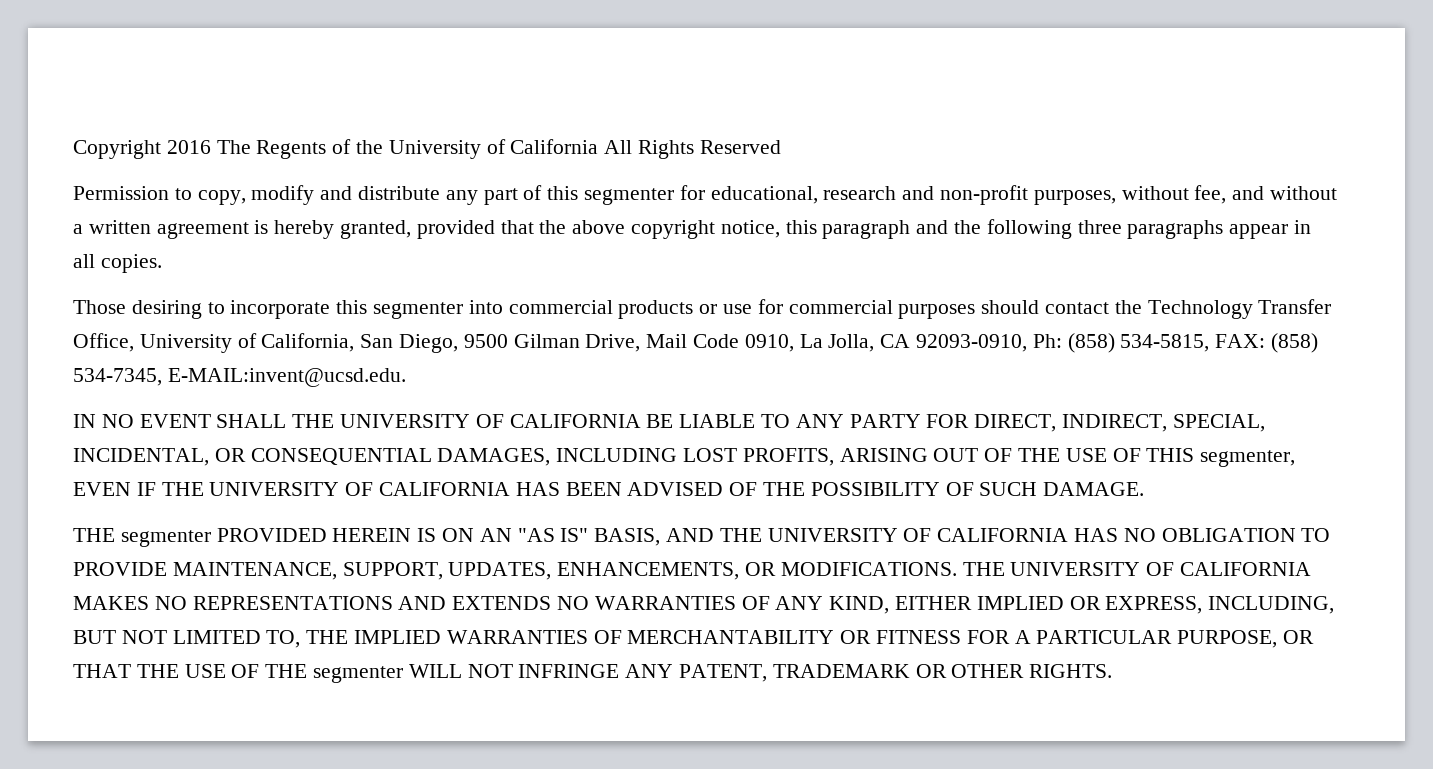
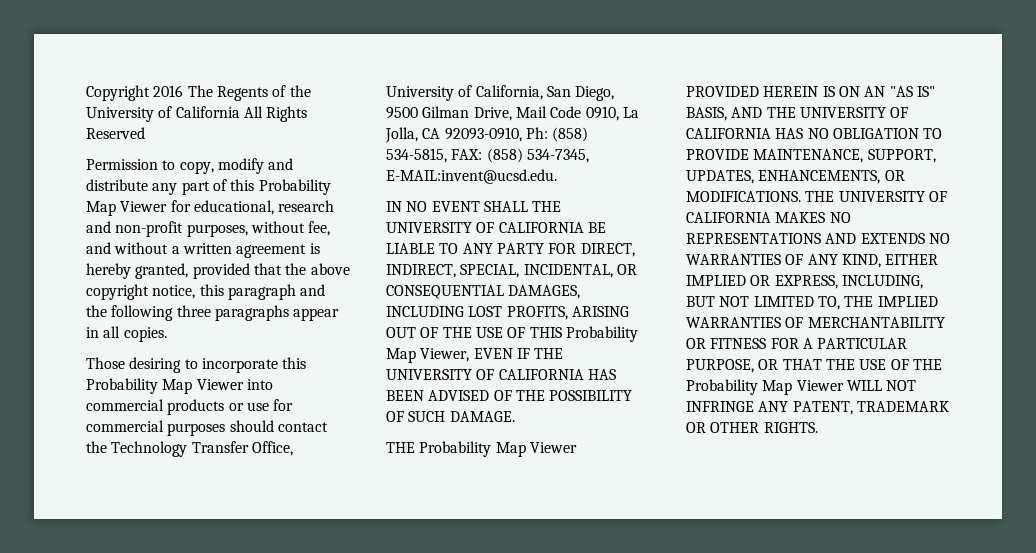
- Permission to copy, modify and distribute any part of this segmenter for educational, research and non-profit purposes, without fee, and without a written agreement is hereby granted, provided that the above copyright notice, this paragraph and the following three paragraphs appear in all copies.
+ Permission to copy, modify and distribute any part of this Probability Map Viewer for educational, research and non-profit purposes, without fee, and without a written agreement is hereby granted, provided that the above copyright notice, this paragraph and the following three paragraphs appear in all copies.
- Those desiring to incorporate this segmenter into commercial products or use for commercial purposes should contact the Technology Transfer Office, University of California, San Diego, 9500 Gilman Drive, Mail Code 0910, La Jolla, CA 92093-0910, Ph: (858) 534-5815, FAX: (858) 534-7345, E-MAIL:invent@ucsd.edu.
+ Those desiring to incorporate this Probability Map Viewer into commercial products or use for commercial purposes should contact the Technology Transfer Office, University of California, San Diego, 9500 Gilman Drive, Mail Code 0910, La Jolla, CA 92093-0910, Ph: (858) 534-5815, FAX: (858) 534-7345, E-MAIL:invent@ucsd.edu.
- IN NO EVENT SHALL THE UNIVERSITY OF CALIFORNIA BE LIABLE TO ANY PARTY FOR DIRECT, INDIRECT, SPECIAL, INCIDENTAL, OR CONSEQUENTIAL DAMAGES, INCLUDING LOST PROFITS, ARISING OUT OF THE USE OF THIS segmenter, EVEN IF THE UNIVERSITY OF CALIFORNIA HAS BEEN ADVISED OF THE POSSIBILITY OF SUCH DAMAGE.
+ IN NO EVENT SHALL THE UNIVERSITY OF CALIFORNIA BE LIABLE TO ANY PARTY FOR DIRECT, INDIRECT, SPECIAL, INCIDENTAL, OR CONSEQUENTIAL DAMAGES, INCLUDING LOST PROFITS, ARISING OUT OF THE USE OF THIS Probability Map Viewer, EVEN IF THE UNIVERSITY OF CALIFORNIA HAS BEEN ADVISED OF THE POSSIBILITY OF SUCH DAMAGE.
- THE segmenter PROVIDED HEREIN IS ON AN "AS IS" BASIS, AND THE UNIVERSITY OF CALIFORNIA HAS NO OBLIGATION TO PROVIDE MAINTENANCE, SUPPORT, UPDATES, ENHANCEMENTS, OR MODIFICATIONS.
+ THE Probability Map Viewer PROVIDED HEREIN IS ON AN "AS IS" BASIS, AND THE UNIVERSITY OF CALIFORNIA HAS NO OBLIGATION TO PROVIDE MAINTENANCE, SUPPORT, UPDATES, ENHANCEMENTS, OR MODIFICATIONS.
- THE UNIVERSITY OF CALIFORNIA MAKES NO REPRESENTATIONS AND EXTENDS NO WARRANTIES OF ANY KIND, EITHER IMPLIED OR EXPRESS, INCLUDING, BUT NOT LIMITED TO, THE IMPLIED WARRANTIES OF MERCHANTABILITY OR FITNESS FOR A PARTICULAR PURPOSE, OR THAT THE USE OF THE segmenter WILL NOT INFRINGE ANY PATENT, TRADEMARK OR OTHER RIGHTS.
+ THE UNIVERSITY OF CALIFORNIA MAKES NO REPRESENTATIONS AND EXTENDS NO WARRANTIES OF ANY KIND, EITHER IMPLIED OR EXPRESS, INCLUDING, BUT NOT LIMITED TO, THE IMPLIED WARRANTIES OF MERCHANTABILITY OR FITNESS FOR A PARTICULAR PURPOSE, OR THAT THE USE OF THE Probability Map Viewer WILL NOT INFRINGE ANY PATENT, TRADEMARK OR OTHER RIGHTS.

